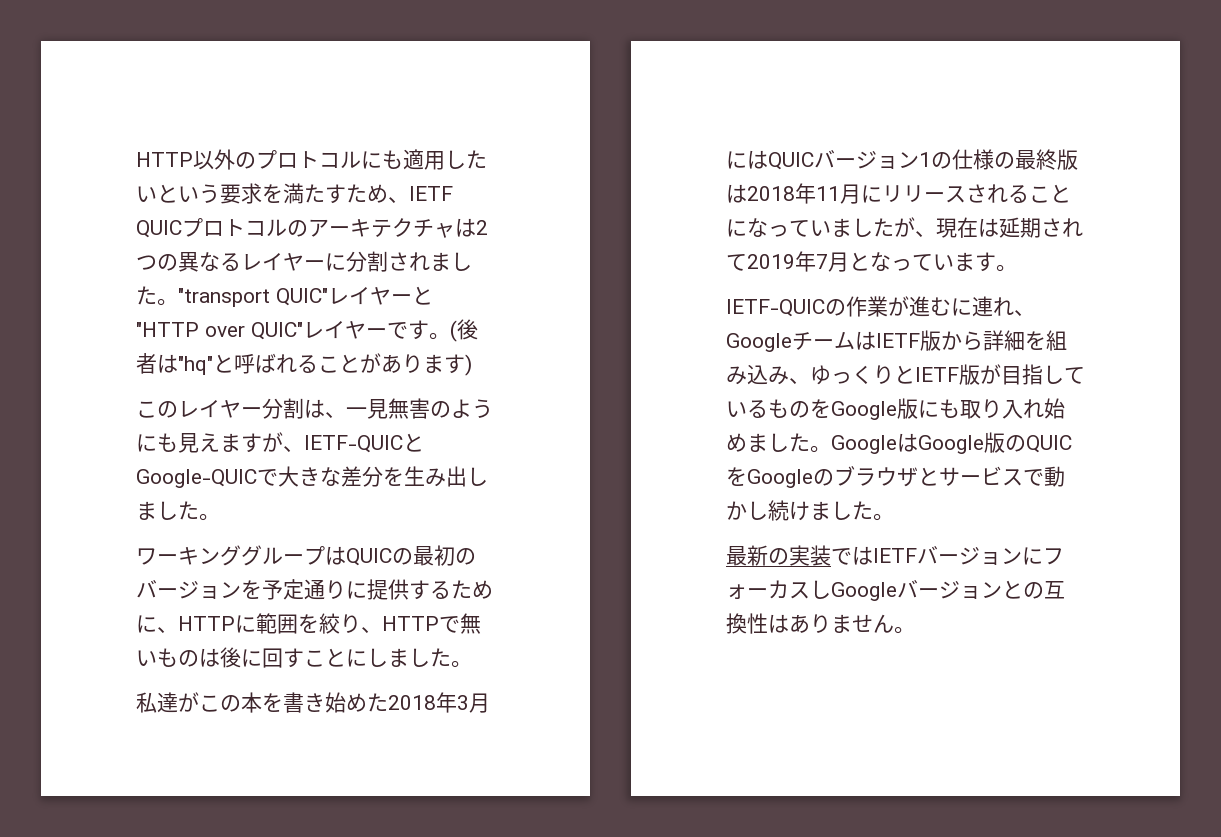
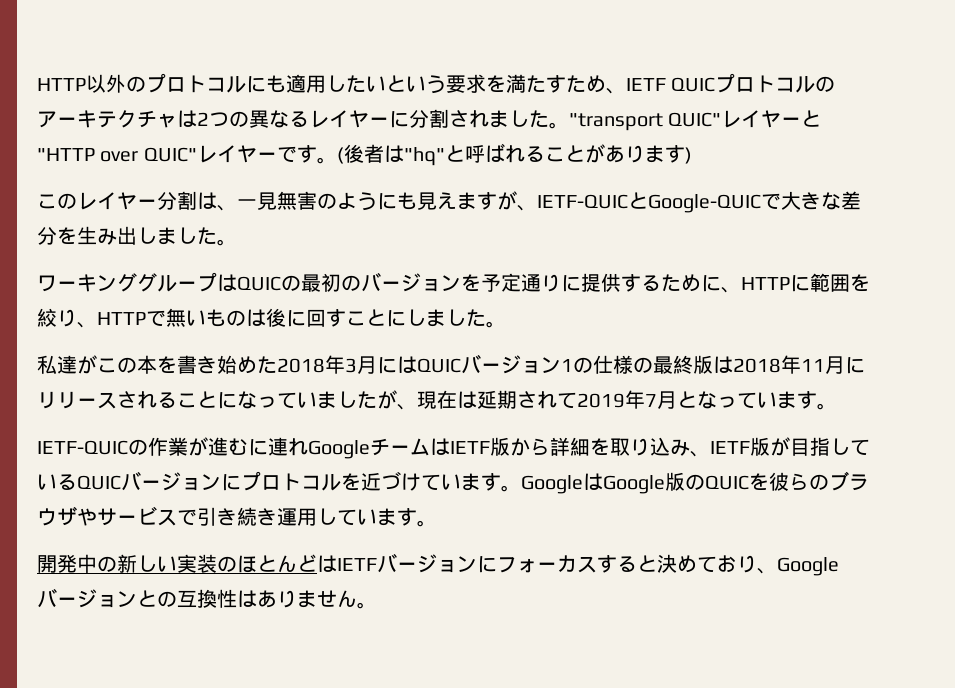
- IETF-QUICの作業が進むに連れ、GoogleチームはIETF版から詳細を組み込み、ゆっくりとIETF版が目指しているものをGoogle版にも取り入れ始めました。
+ IETF-QUICの作業が進むに連れGoogleチームはIETF版から詳細を取り込み、IETF版が目指しているQUICバージョンにプロトコルを近づけています。
- GoogleはGoogle版のQUICをGoogleのブラウザとサービスで動かし続けました。
- 最新の実装ではIETFバージョンにフォーカスしGoogleバージョンとの互換性はありません。
+ GoogleはGoogle版のQUICを彼らのブラウザやサービスで引き続き運用しています。
+ 開発中の新しい実装のほとんどはIETFバージョンにフォーカスすると決めており、Googleバージョンとの互換性はありません。

